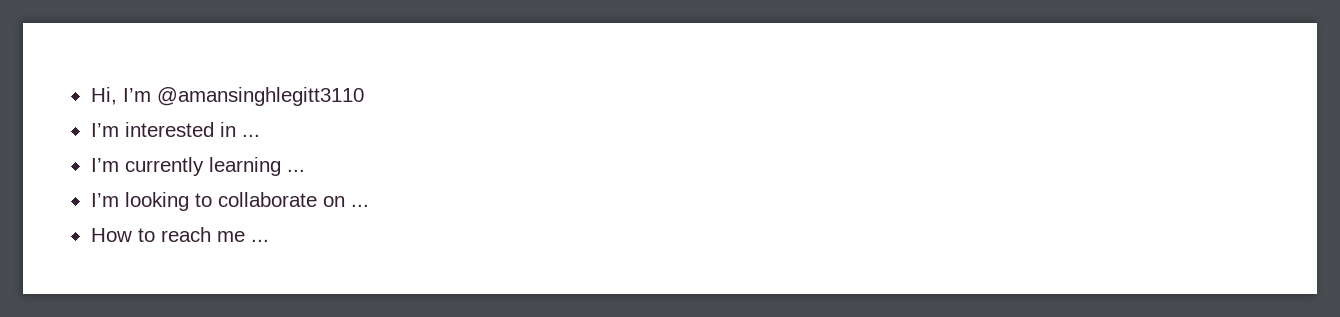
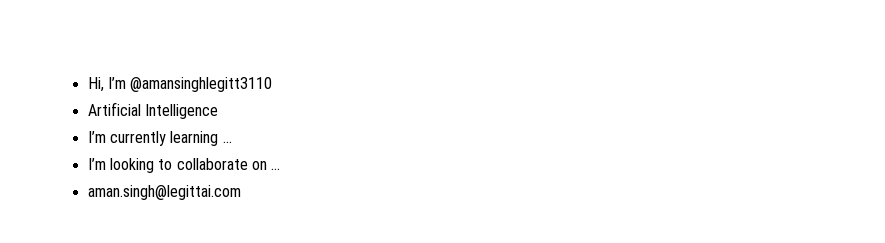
- I’m interested in ...
+ Artificial Intelligence
- How to reach me ...
+ aman.singh@legittai.com

